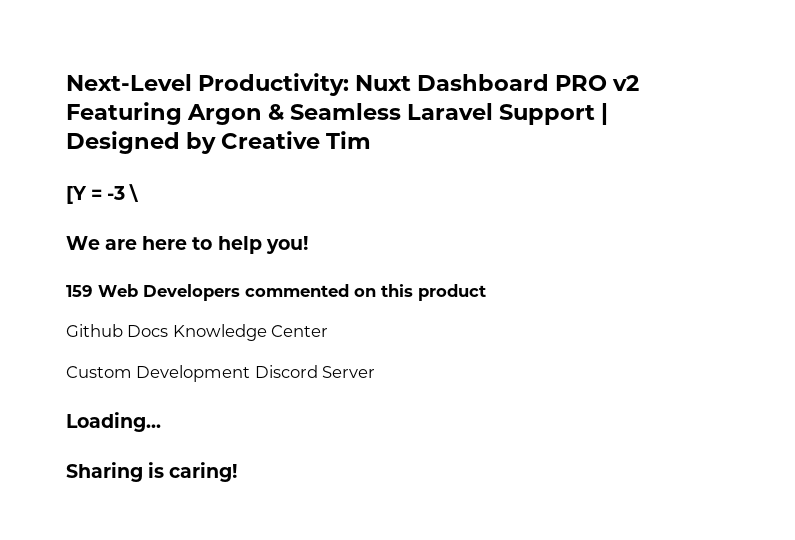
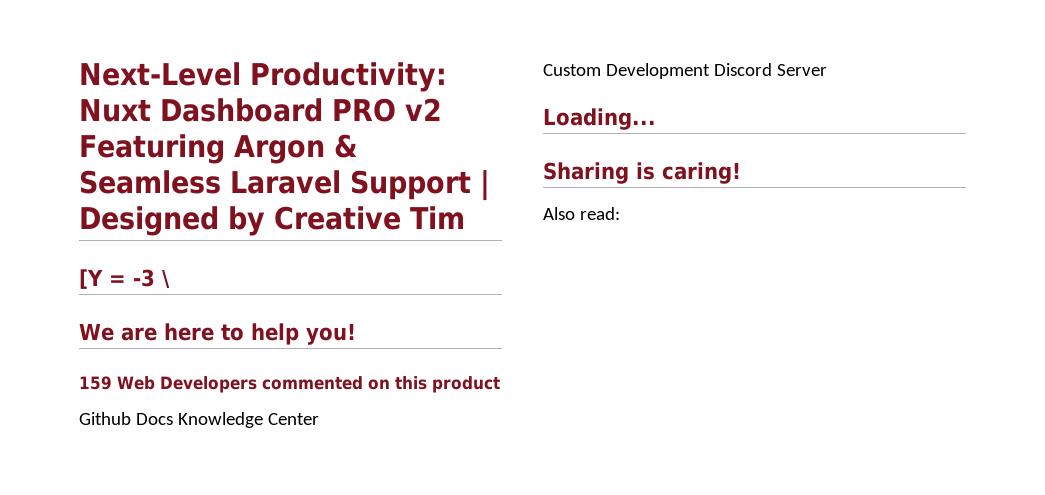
+ Also read:

